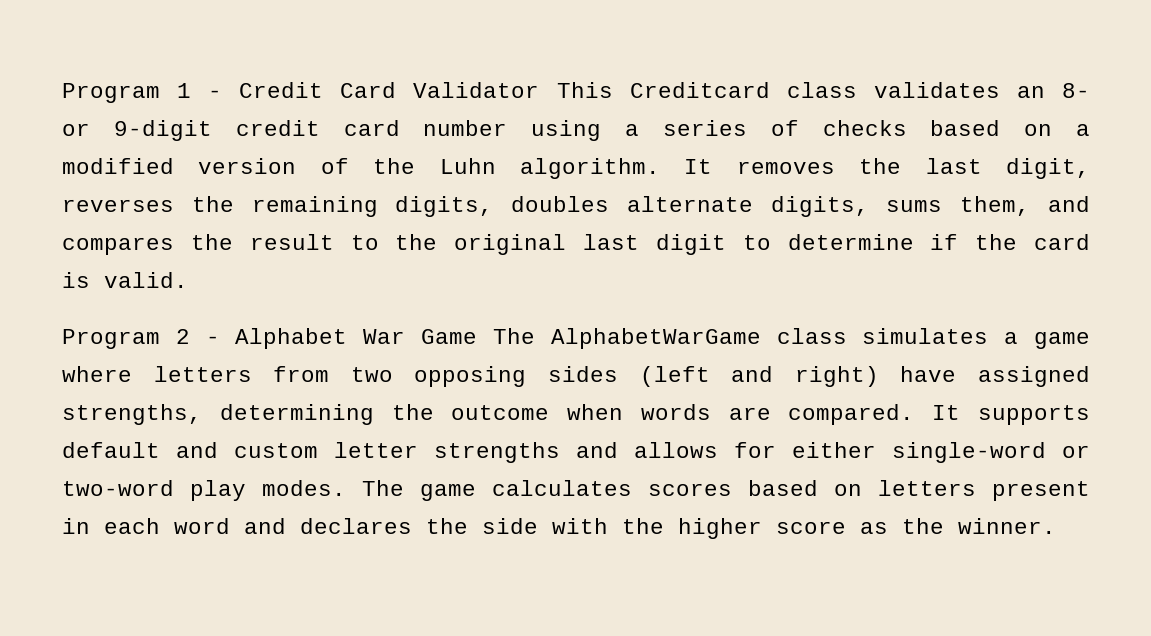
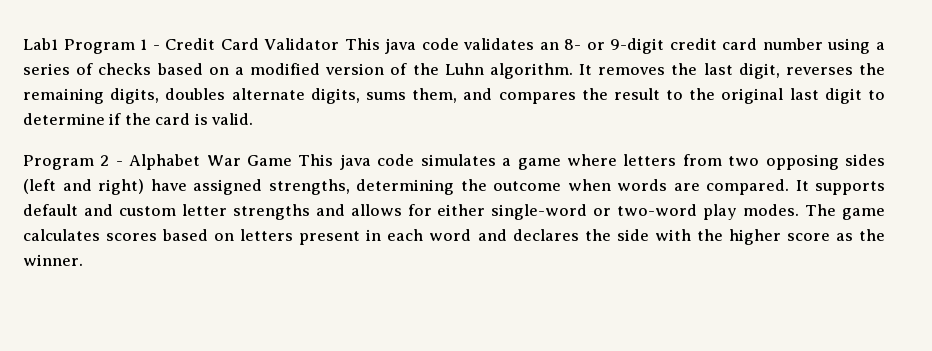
- Program 1 - Credit Card Validator This Creditcard class validates an 8- or 9-digit credit card number using a series of checks based on a modified version of the Luhn algorithm.
+ Lab1 Program 1 - Credit Card Validator This java code validates an 8- or 9-digit credit card number using a series of checks based on a modified version of the Luhn algorithm.
- Program 2 - Alphabet War Game The AlphabetWarGame class simulates a game where letters from two opposing sides (left and right) have assigned strengths, determining the outcome when words are compared.
+ Program 2 - Alphabet War Game This java code simulates a game where letters from two opposing sides (left and right) have assigned strengths, determining the outcome when words are compared.

